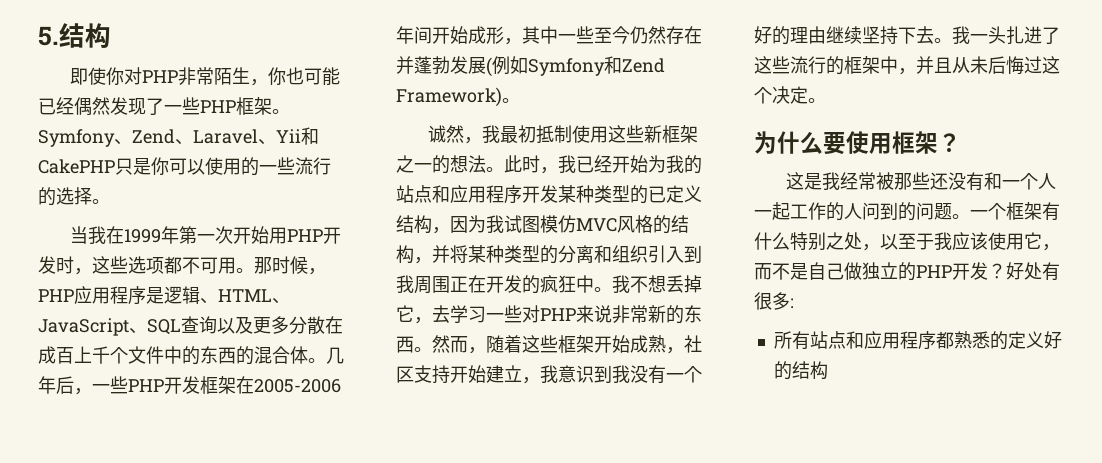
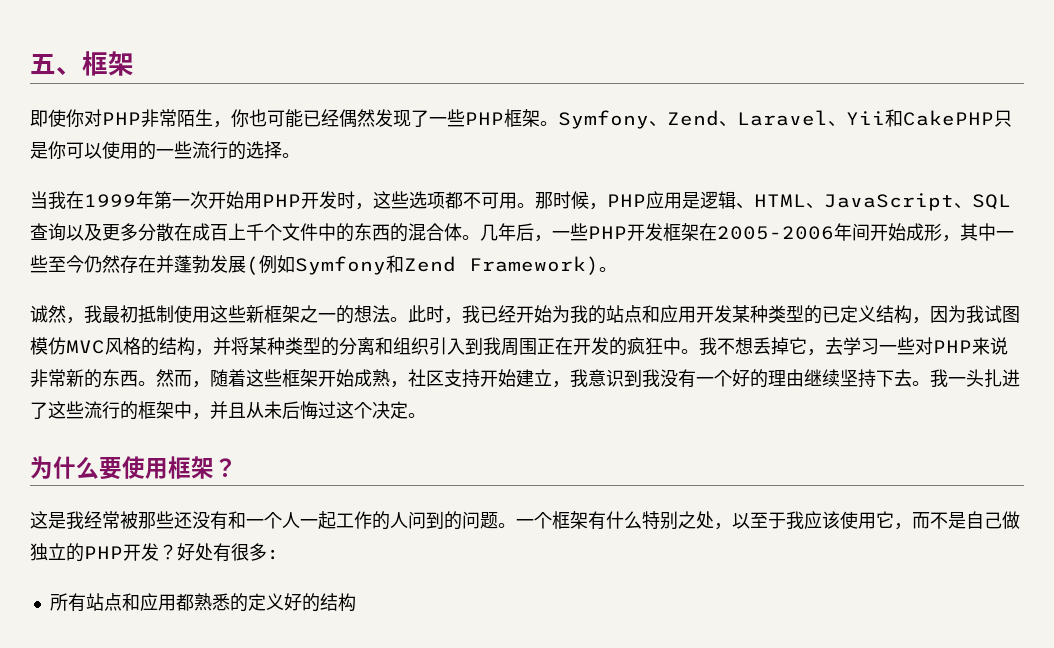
- 5.结构
+ 五、框架
- 那时候，PHP应用程序是逻辑、HTML、JavaScript、SQL查询以及更多分散在成百上千个文件中的东西的混合体。
+ 那时候，PHP应用是逻辑、HTML、JavaScript、SQL查询以及更多分散在成百上千个文件中的东西的混合体。
- 此时，我已经开始为我的站点和应用程序开发某种类型的已定义结构，因为我试图模仿MVC风格的结构，并将某种类型的分离和组织引入到我周围正在开发的疯狂中。
+ 此时，我已经开始为我的站点和应用开发某种类型的已定义结构，因为我试图模仿MVC风格的结构，并将某种类型的分离和组织引入到我周围正在开发的疯狂中。
- 所有站点和应用程序都熟悉的定义好的结构
+ 所有站点和应用都熟悉的定义好的结构

